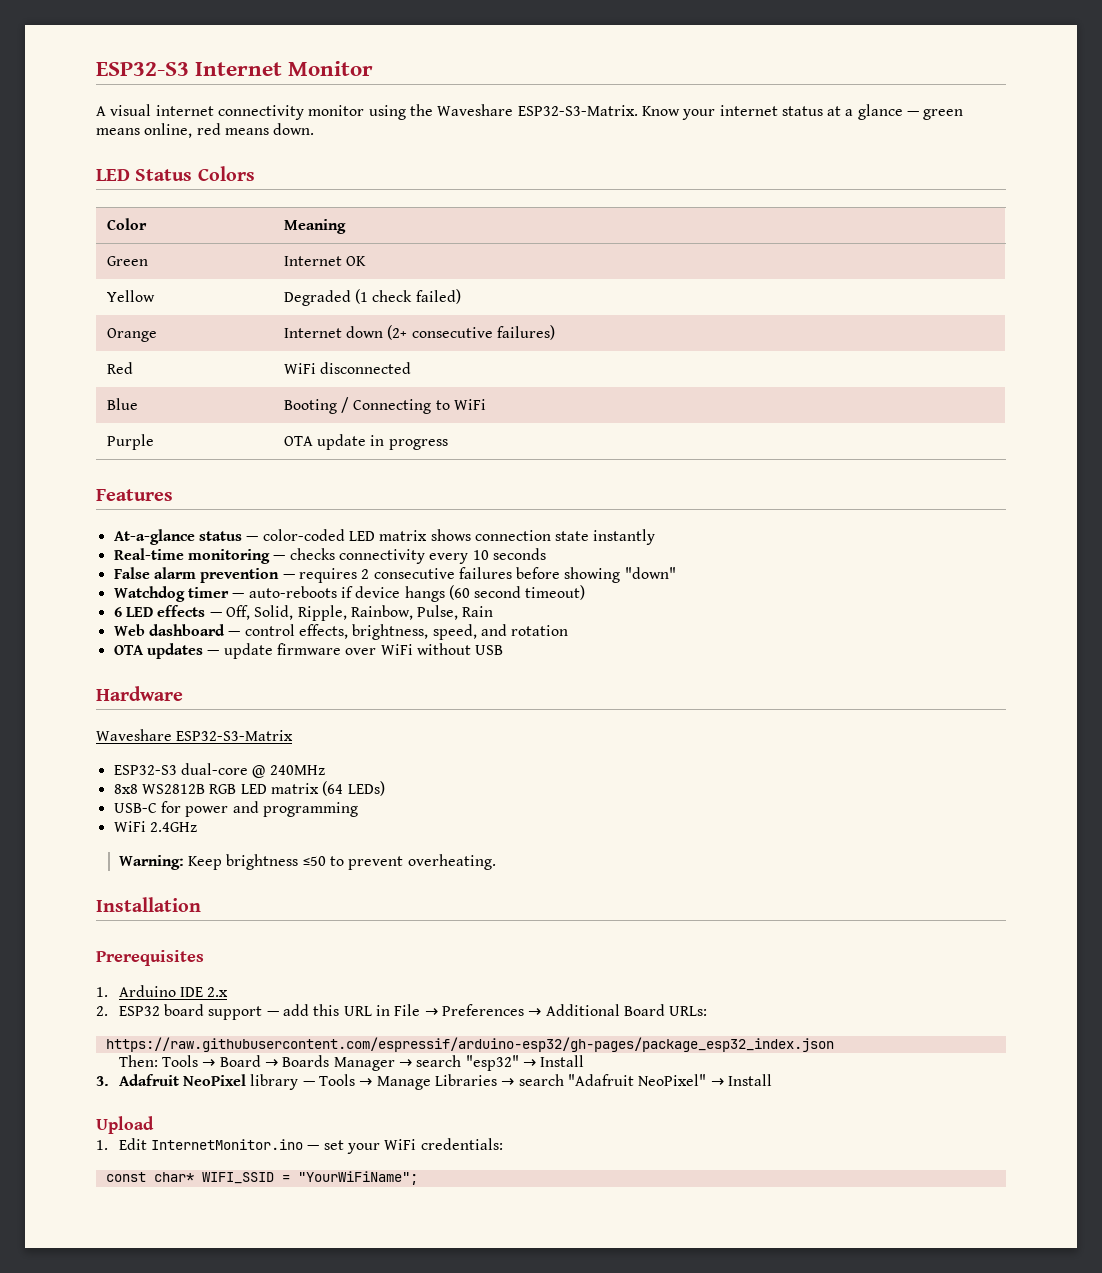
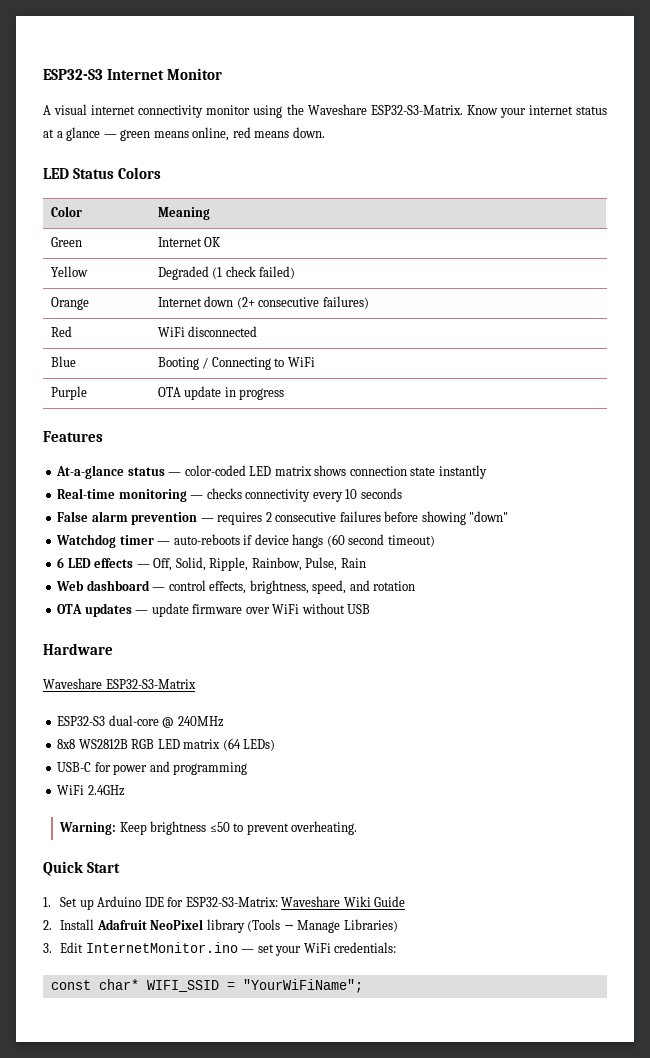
- Installation
- Prerequisites
- 1. Arduino IDE 2.x
- 2. ESP32 board support — add this URL in File → Preferences → Additional Board URLs:
- https://raw.githubusercontent.com/espressif/arduino-esp32/gh-pages/package_esp32_index.json
- Then: Tools → Board → Boards Manager → search "esp32" → Install
- 3. Adafruit NeoPixel library — Tools → Manage Libraries → search "Adafruit NeoPixel" → Install
- Upload
- 1. Edit InternetMonitor.ino — set your WiFi credentials:
+ Quick Start
+ 1. Set up Arduino IDE for ESP32-S3-Matrix: Waveshare Wiki Guide
+ 2. Install Adafruit NeoPixel library (Tools → Manage Libraries)
+ 3. Edit InternetMonitor.ino — set your WiFi credentials:

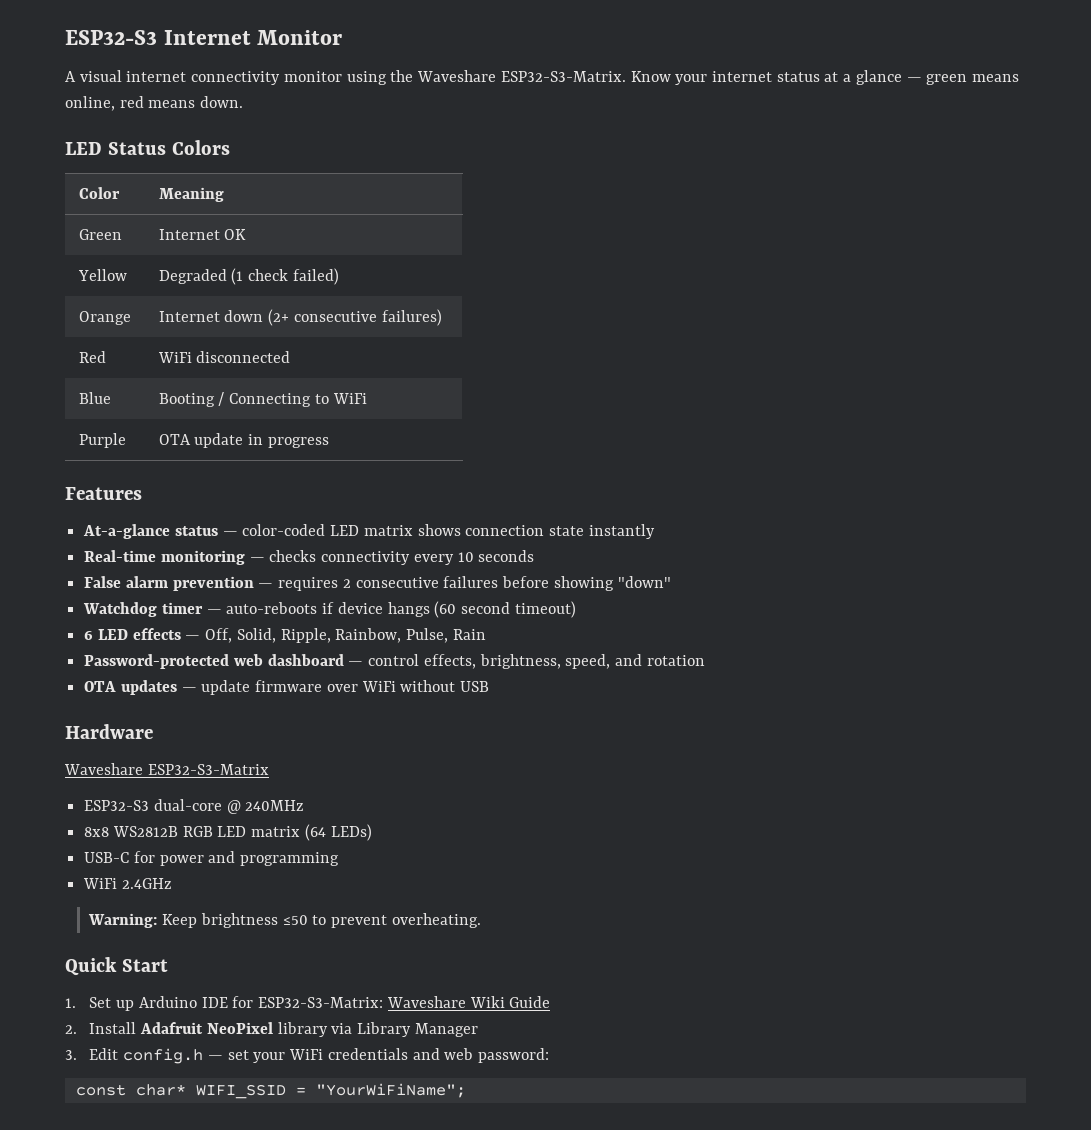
- Web dashboard — control effects, brightness, speed, and rotation
+ Password-protected web dashboard — control effects, brightness, speed, and rotation
- 2. Install Adafruit NeoPixel library (Tools → Manage Libraries)
+ 2. Install Adafruit NeoPixel library via Library Manager
- 3. Edit InternetMonitor.ino — set your WiFi credentials:
+ 3. Edit config.h — set your WiFi credentials and web password:

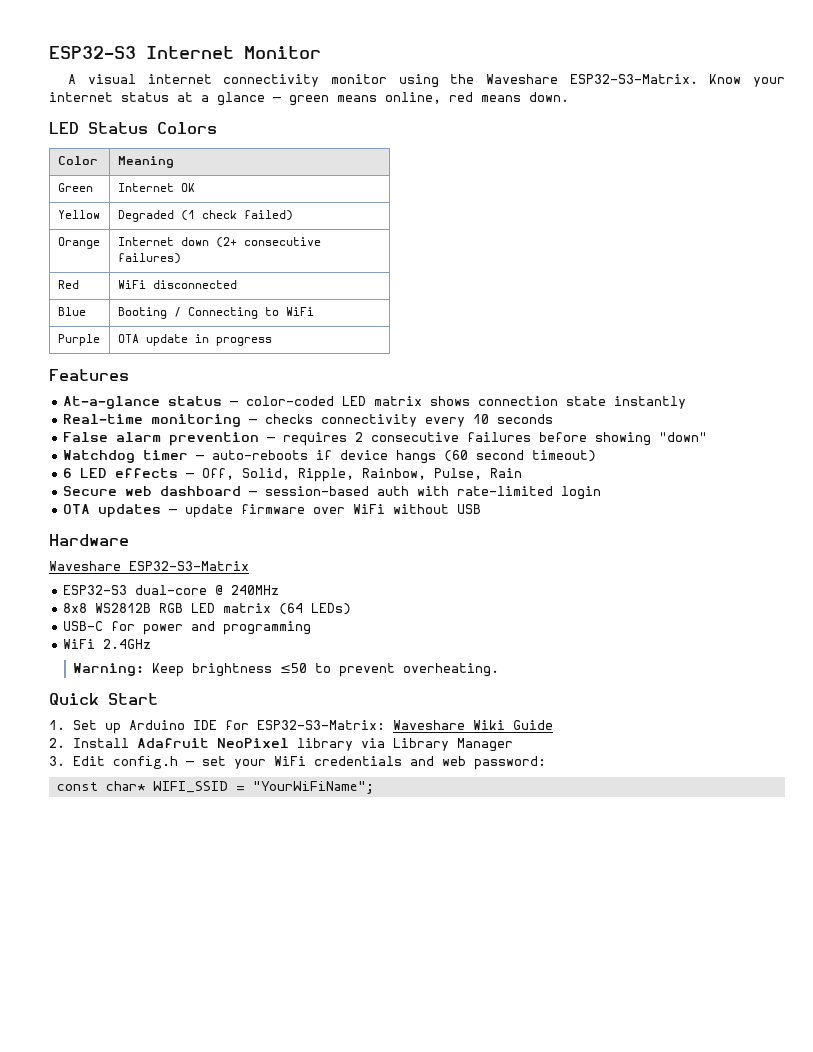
- Password-protected web dashboard — control effects, brightness, speed, and rotation
+ Secure web dashboard — session-based auth with rate-limited login

